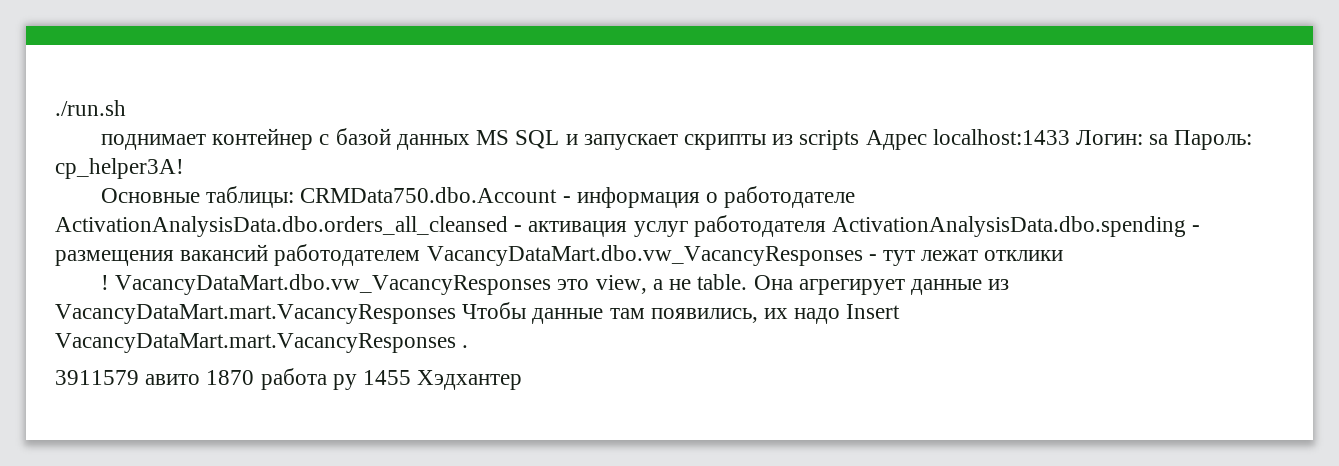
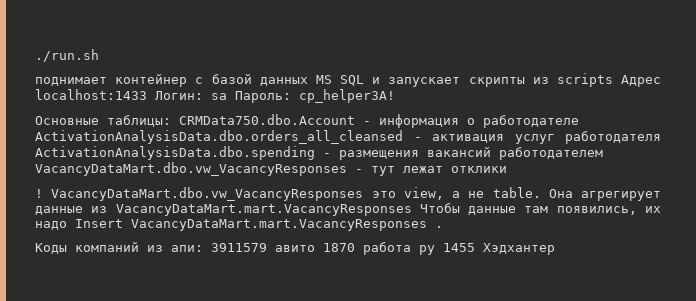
- 3911579 авито 1870 работа ру 1455 Хэдхантер
+ Коды компаний из апи: 3911579 авито 1870 работа ру 1455 Хэдхантер

